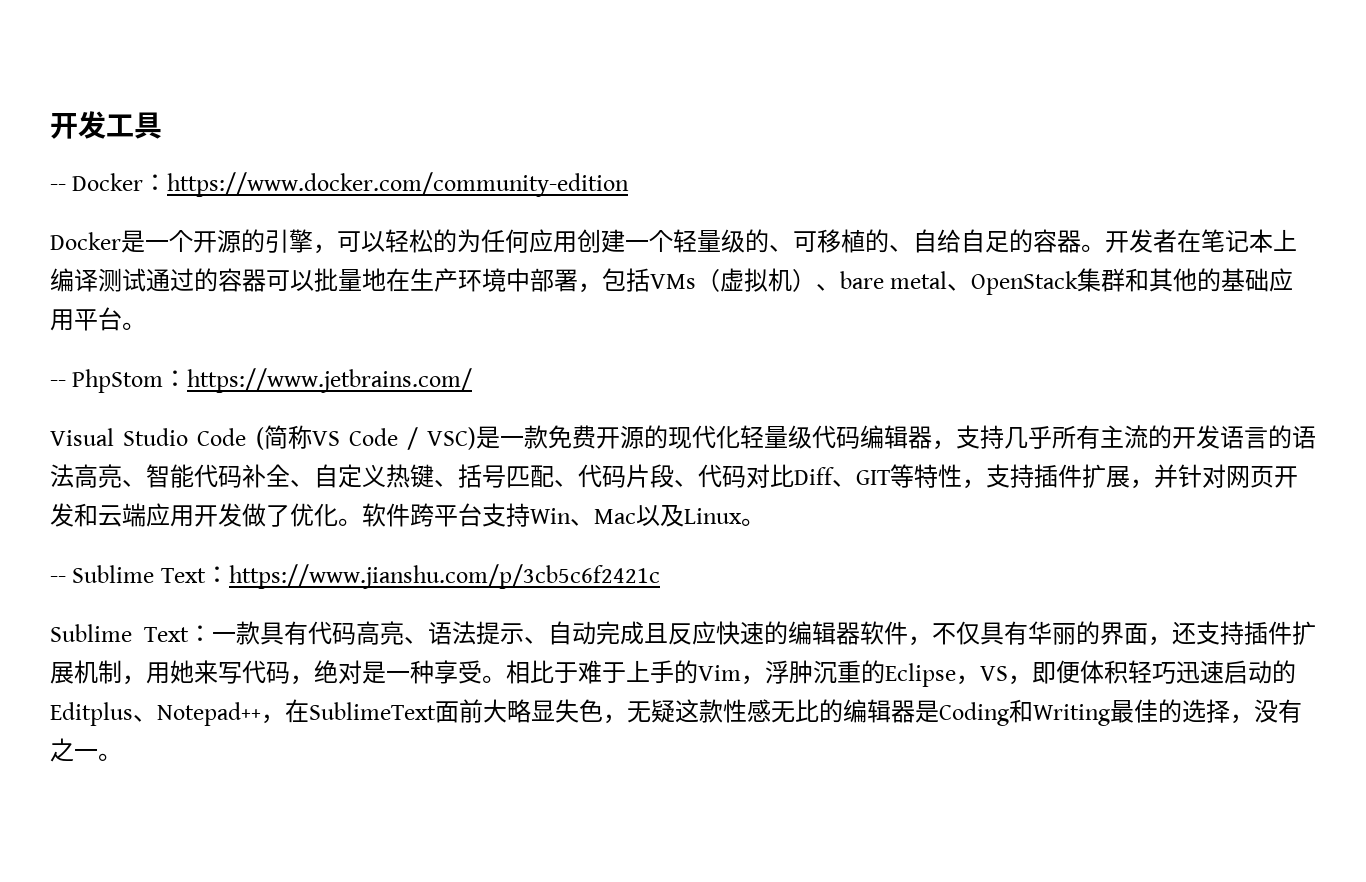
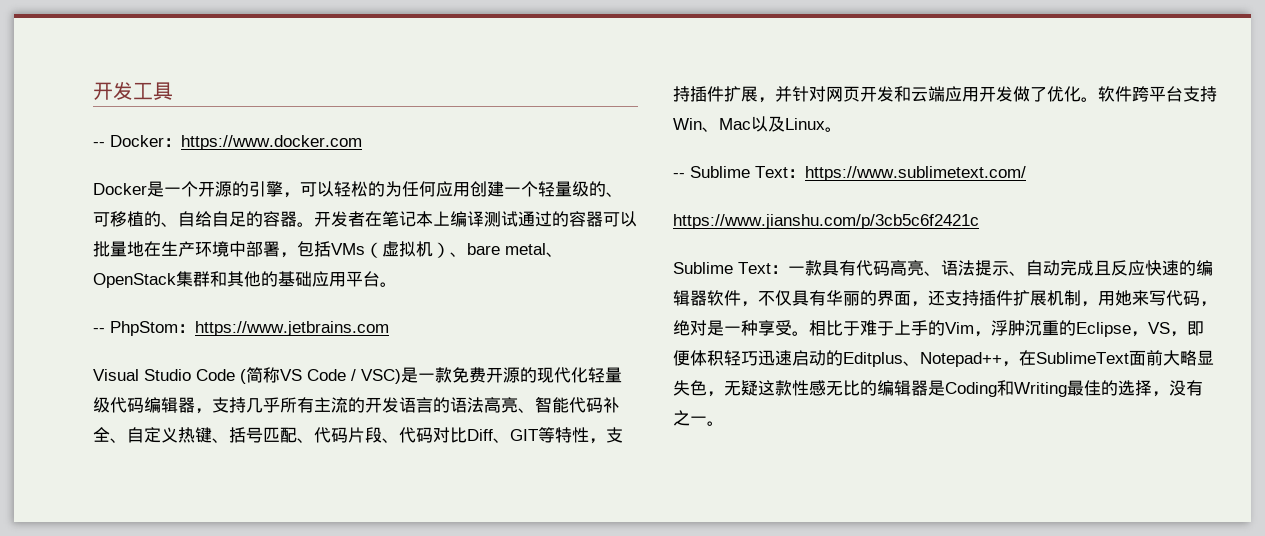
- -- Docker：https://www.docker.com/community-edition
+ -- Docker：https://www.docker.com
- -- PhpStom：https://www.jetbrains.com/
+ -- PhpStom：https://www.jetbrains.com
- -- Sublime Text：https://www.jianshu.com/p/3cb5c6f2421c
+ -- Sublime Text：https://www.sublimetext.com/
+ https://www.jianshu.com/p/3cb5c6f2421c

